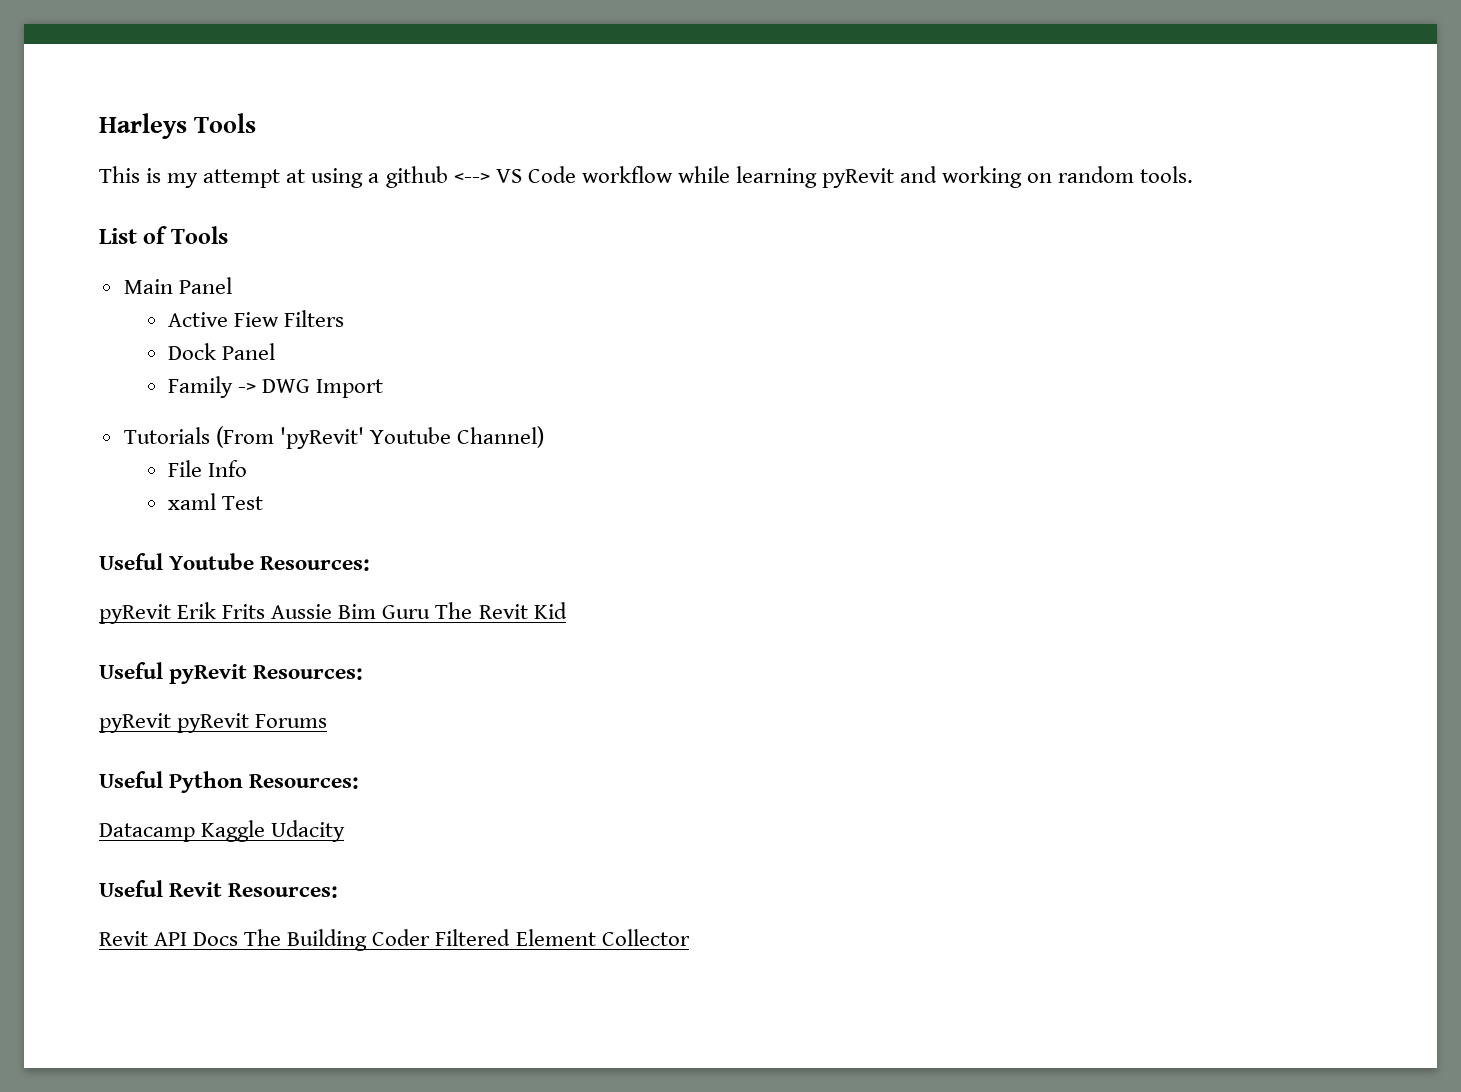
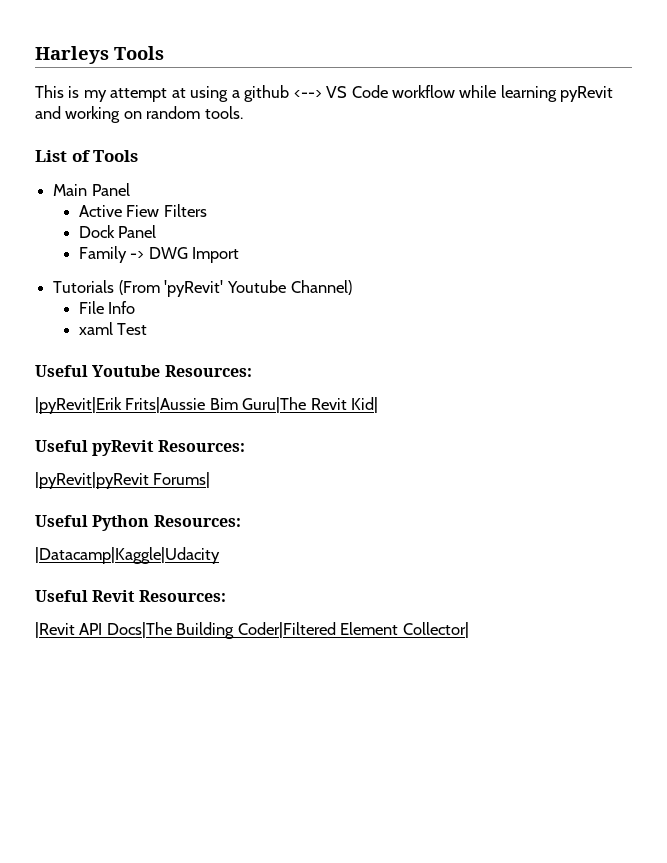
- pyRevit Erik Frits Aussie Bim Guru The Revit Kid
+ |pyRevit|Erik Frits|Aussie Bim Guru|The Revit Kid|
- pyRevit pyRevit Forums
+ |pyRevit|pyRevit Forums|
- Datacamp Kaggle Udacity
+ |Datacamp|Kaggle|Udacity
- Revit API Docs The Building Coder Filtered Element Collector
+ |Revit API Docs|The Building Coder|Filtered Element Collector|

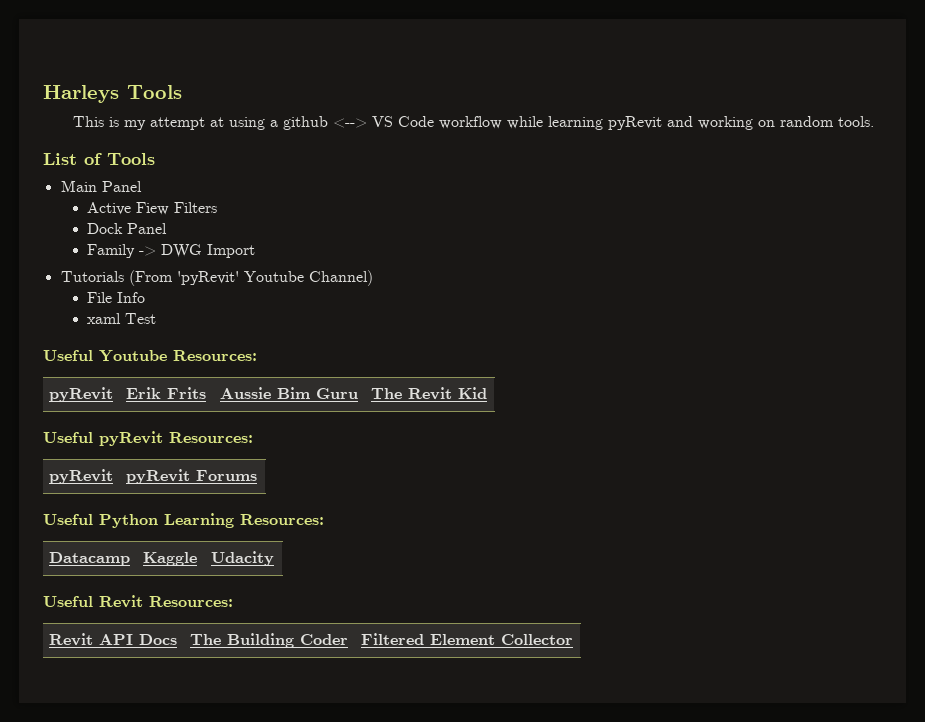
- |pyRevit|Erik Frits|Aussie Bim Guru|The Revit Kid|
+ pyRevit | Erik Frits | Aussie Bim Guru | The Revit Kid
- |pyRevit|pyRevit Forums|
+ pyRevit | pyRevit Forums
- Useful Python Resources:
- |Datacamp|Kaggle|Udacity
+ Useful Python Learning Resources:
+ Datacamp | Kaggle | Udacity
- |Revit API Docs|The Building Coder|Filtered Element Collector|
+ Revit API Docs | The Building Coder | Filtered Element Collector

